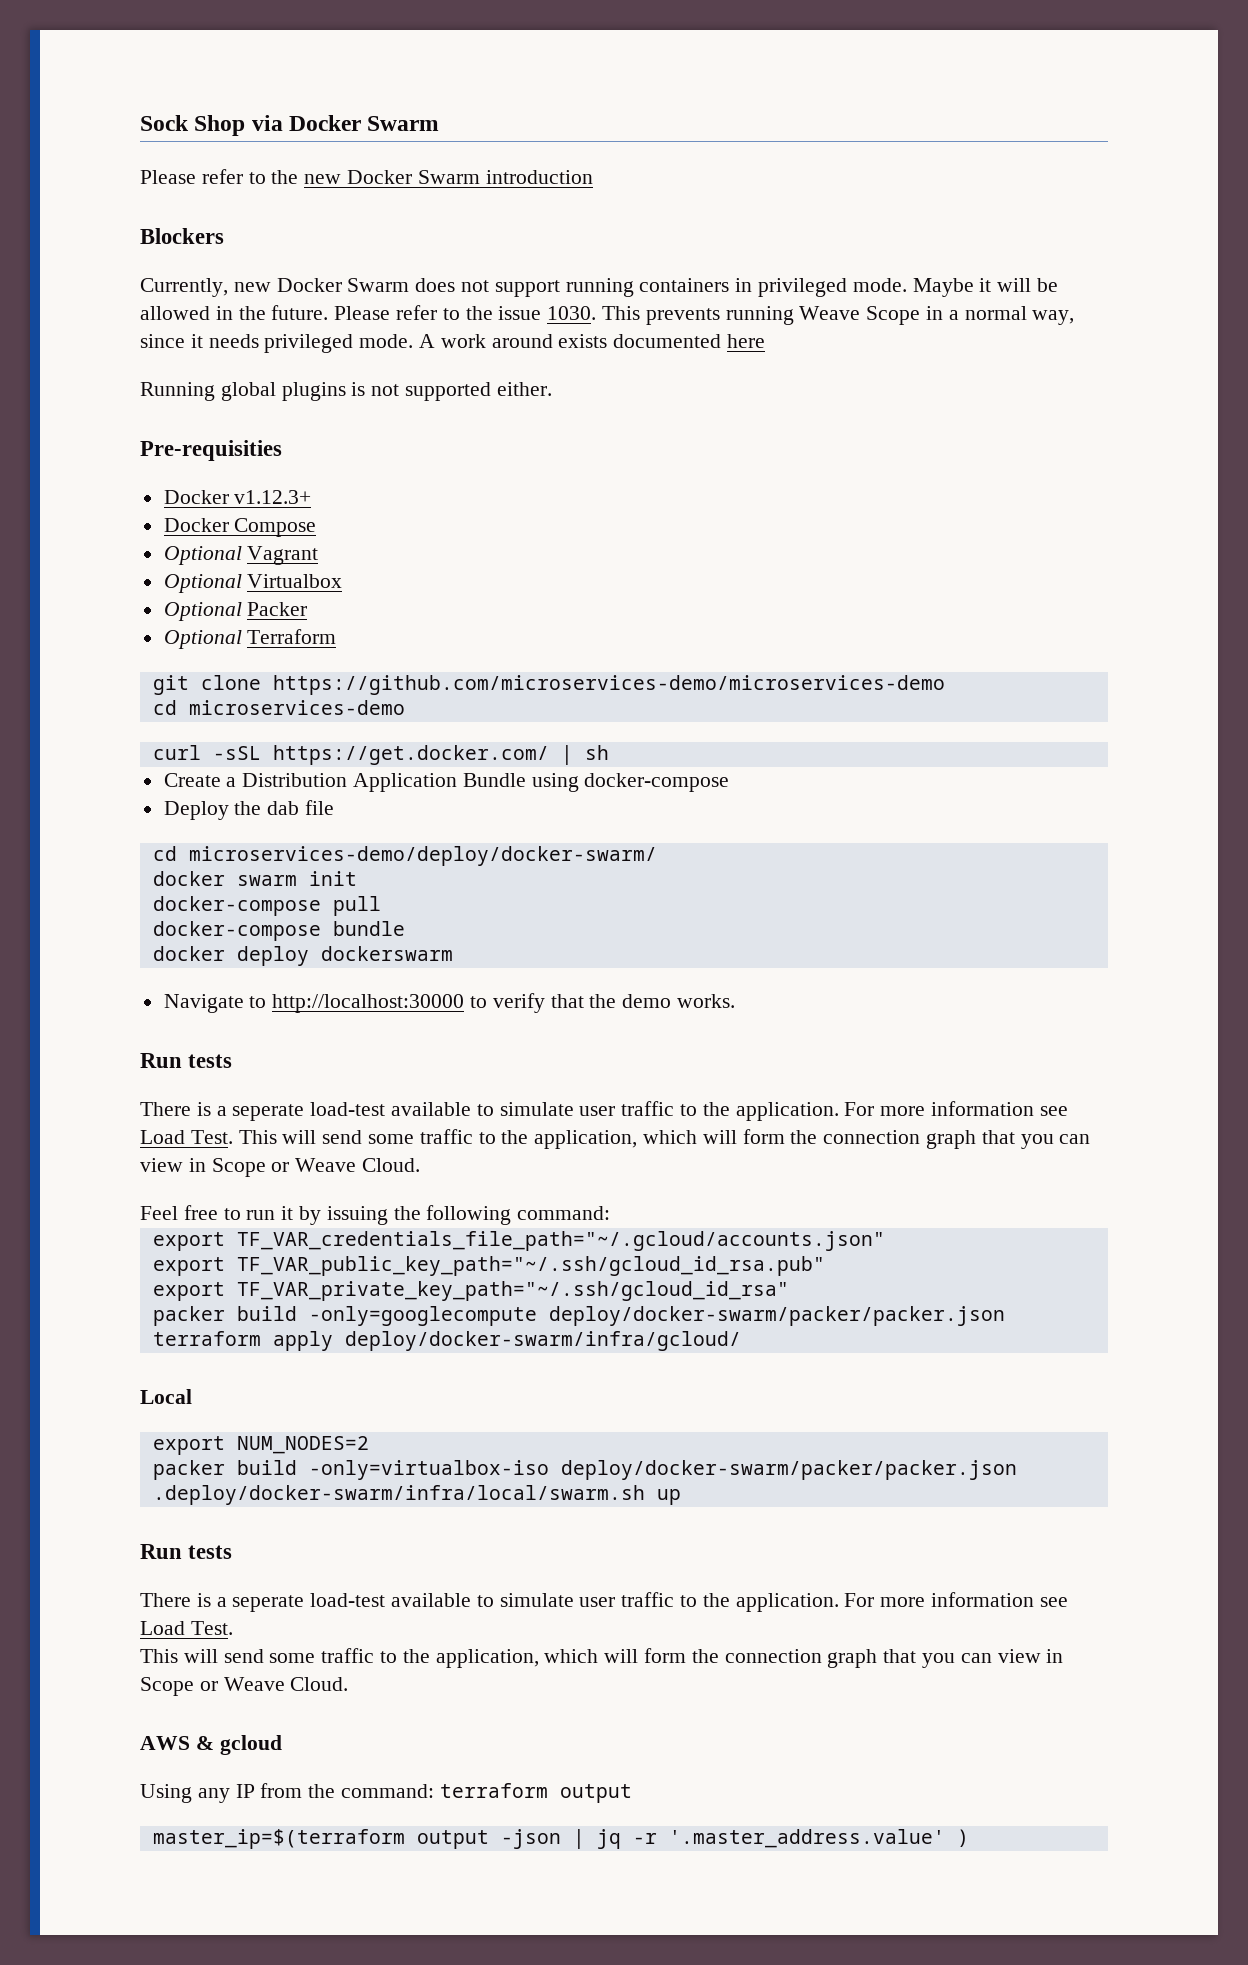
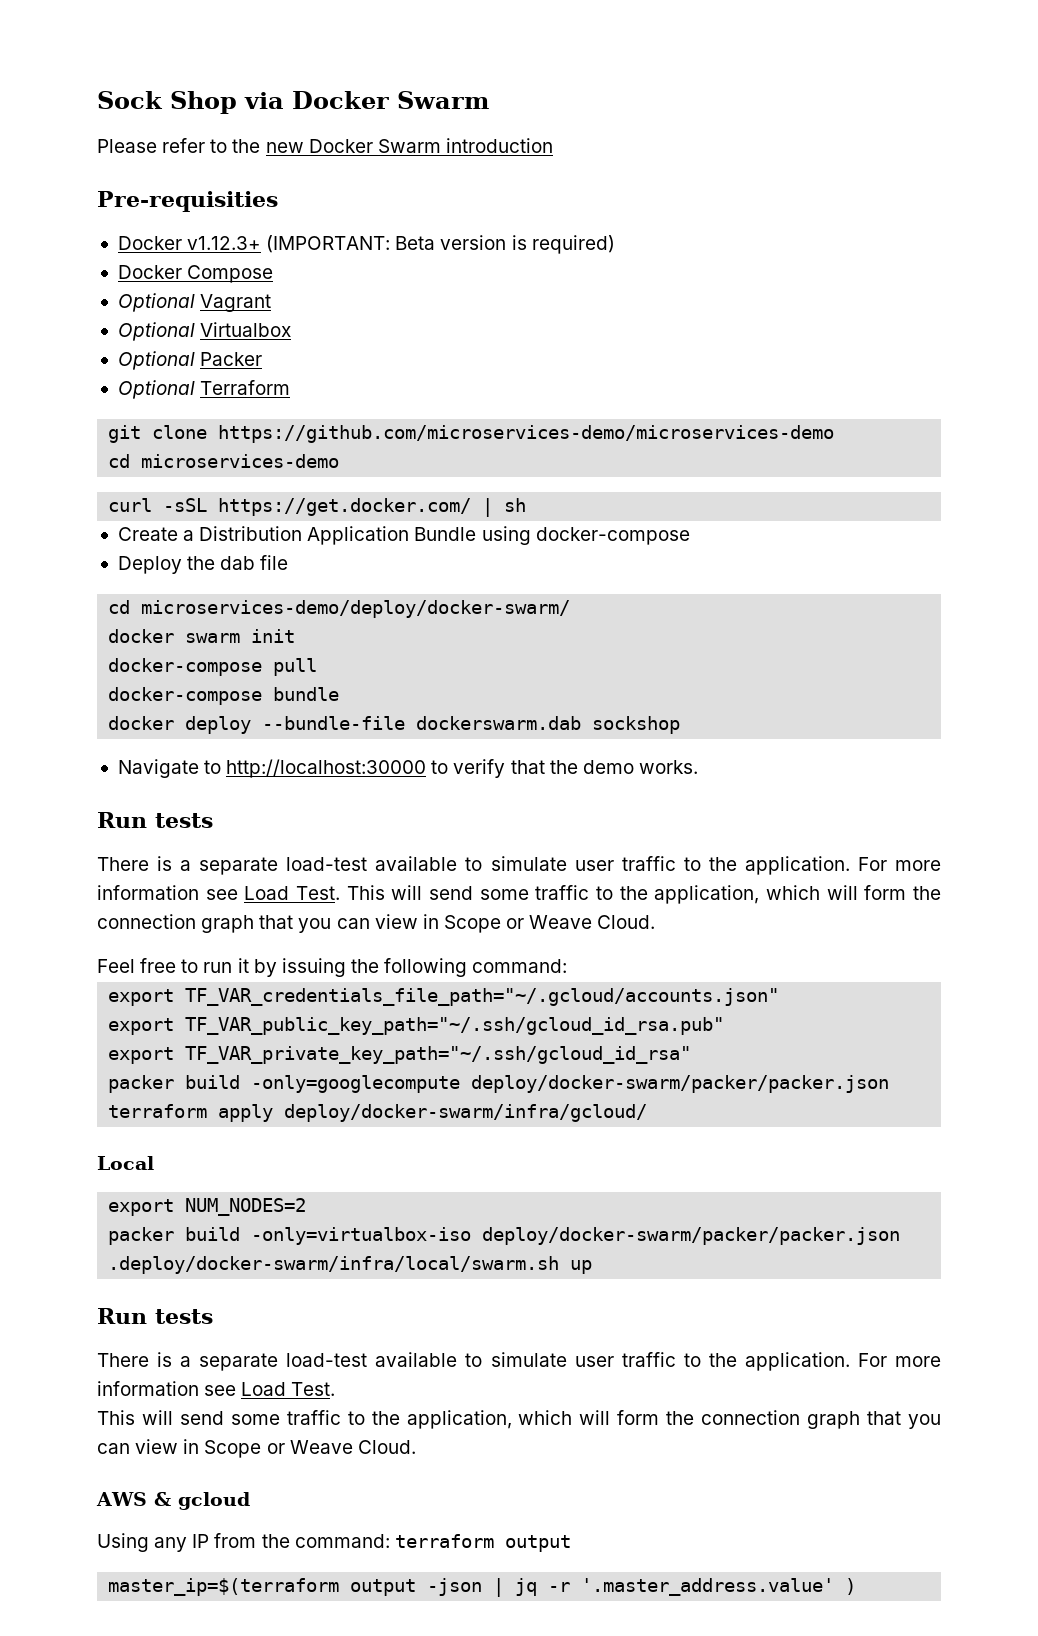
- Blockers
- Currently, new Docker Swarm does not support running containers in privileged mode. Maybe it will be allowed in the future. Please refer to the issue 1030. This prevents running Weave Scope in a normal way, since it needs privileged mode. A work around exists documented here
- Running global plugins is not supported either.
  Pre-requisities
- Docker v1.12.3+
+ Docker v1.12.3+ (IMPORTANT: Beta version is required)
- docker deploy dockerswarm
+ docker deploy --bundle-file dockerswarm.dab sockshop
  Navigate to http://localhost:30000 to verify that the demo works.
  Run tests
- There is a seperate load-test available to simulate user traffic to the application.
+ There is a separate load-test available to simulate user traffic to the application.
  .deploy/docker-swarm/infra/local/swarm.sh up
  Run tests
- There is a seperate load-test available to simulate user traffic to the application.
+ There is a separate load-test available to simulate user traffic to the application.

